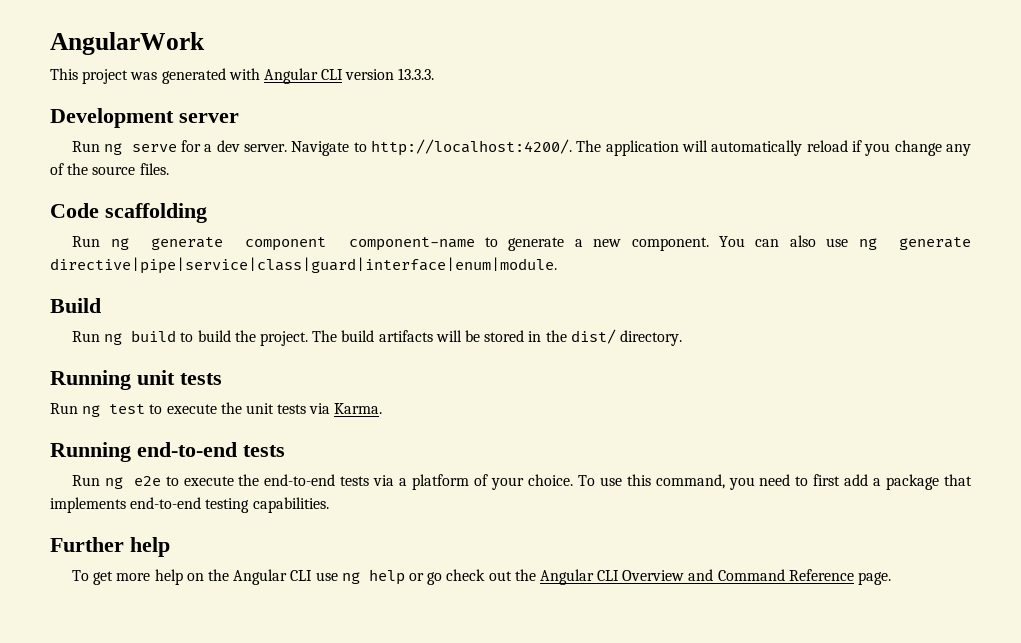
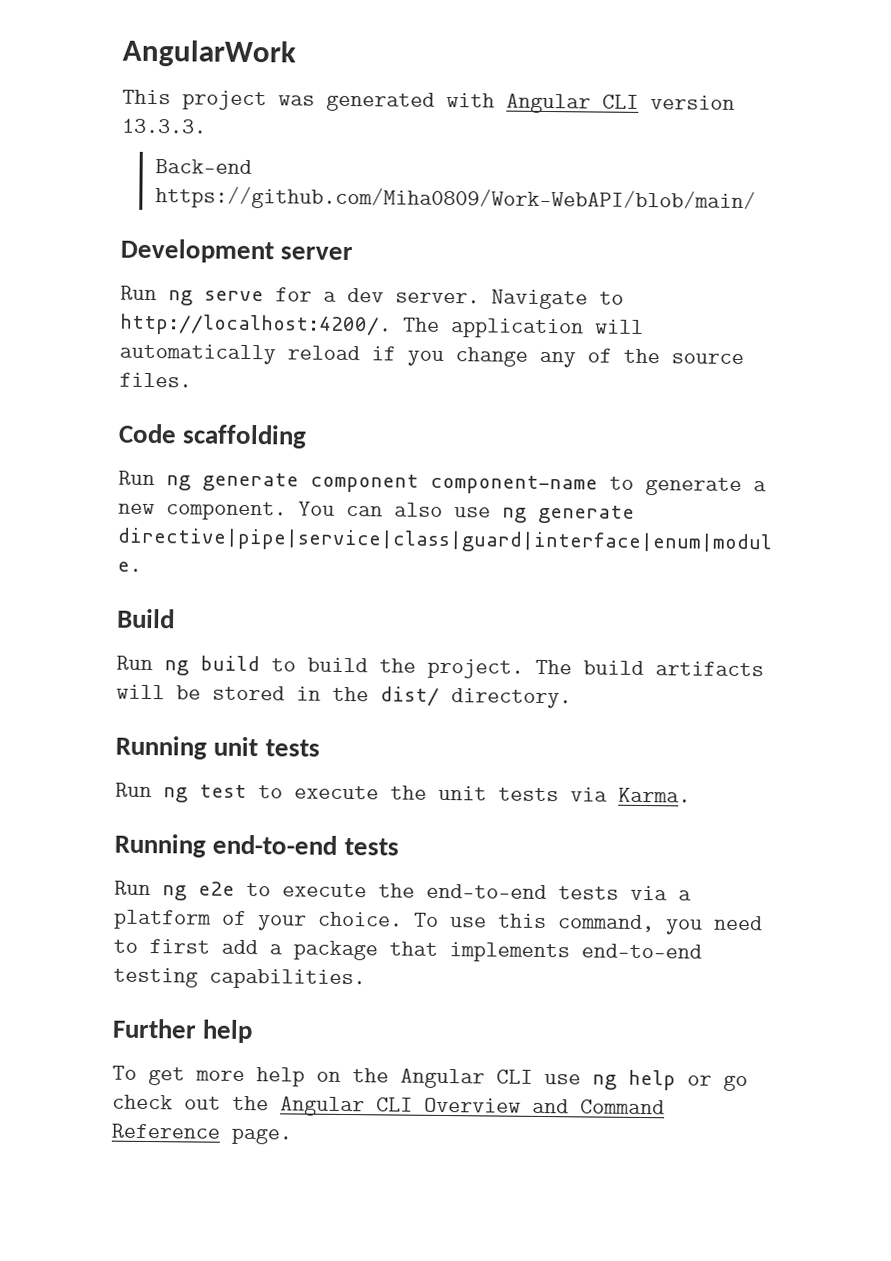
+ Back-end https://github.com/Miha0809/Work-WebAPI/blob/main/

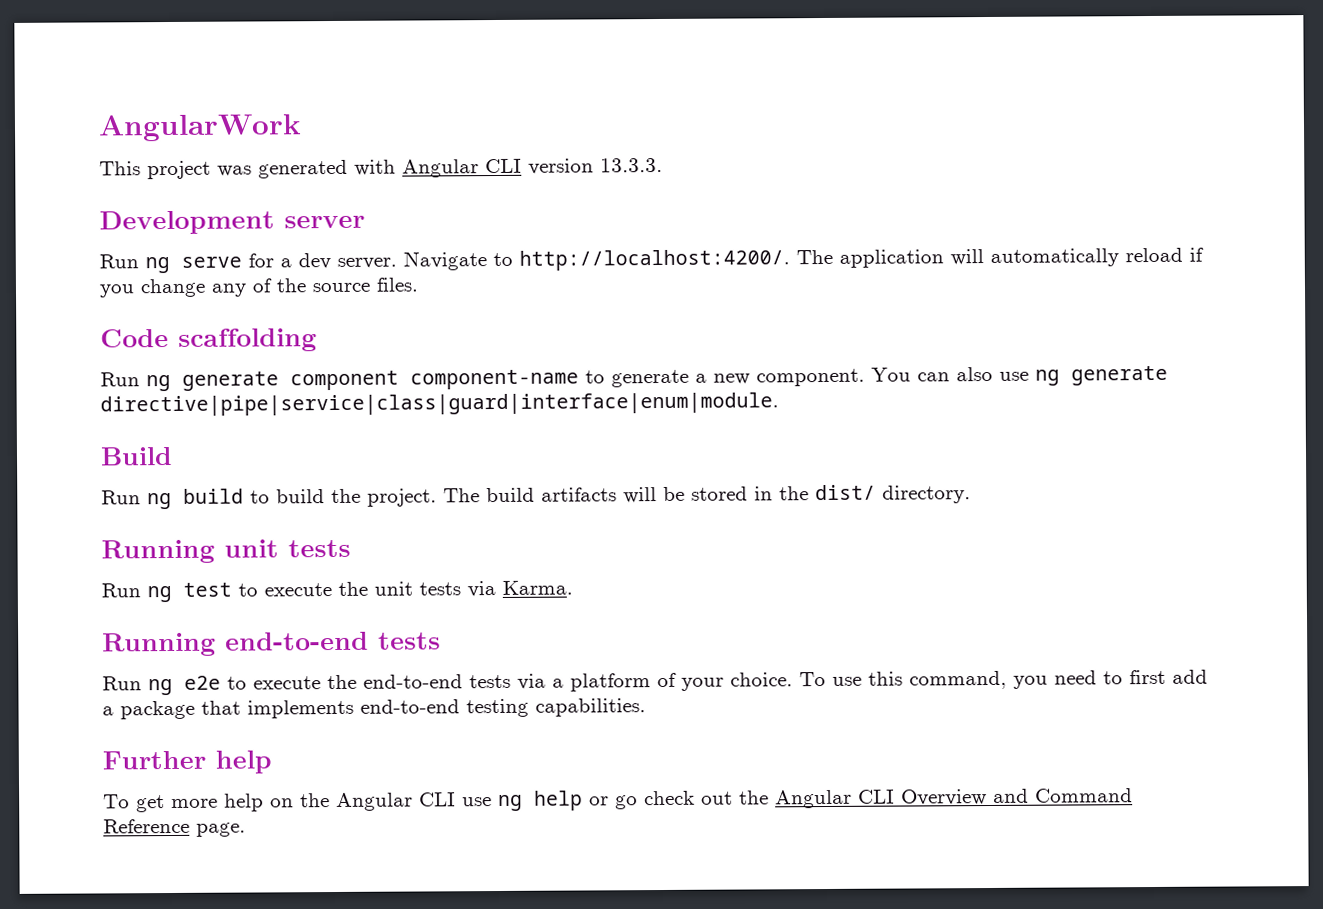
- Back-end https://github.com/Miha0809/Work-WebAPI/blob/main/

